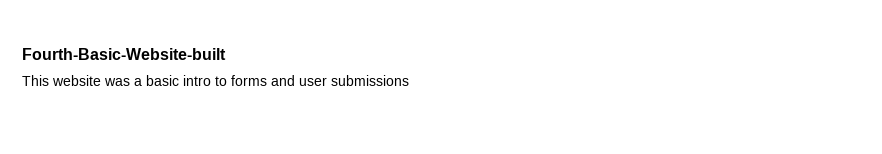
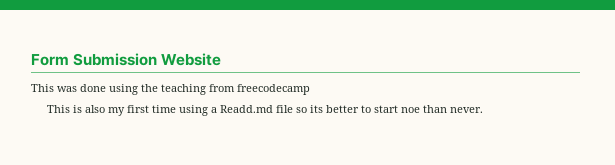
- Fourth-Basic-Website-built
- This website was a basic intro to forms and user submissions
+ Form Submission Website
+ This was done using the teaching from freecodecamp
+ This is also my first time using a Readd.md file so its better to start noe than never.

